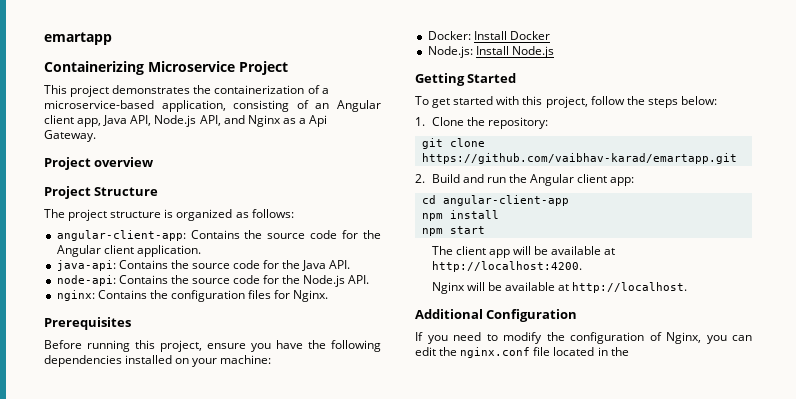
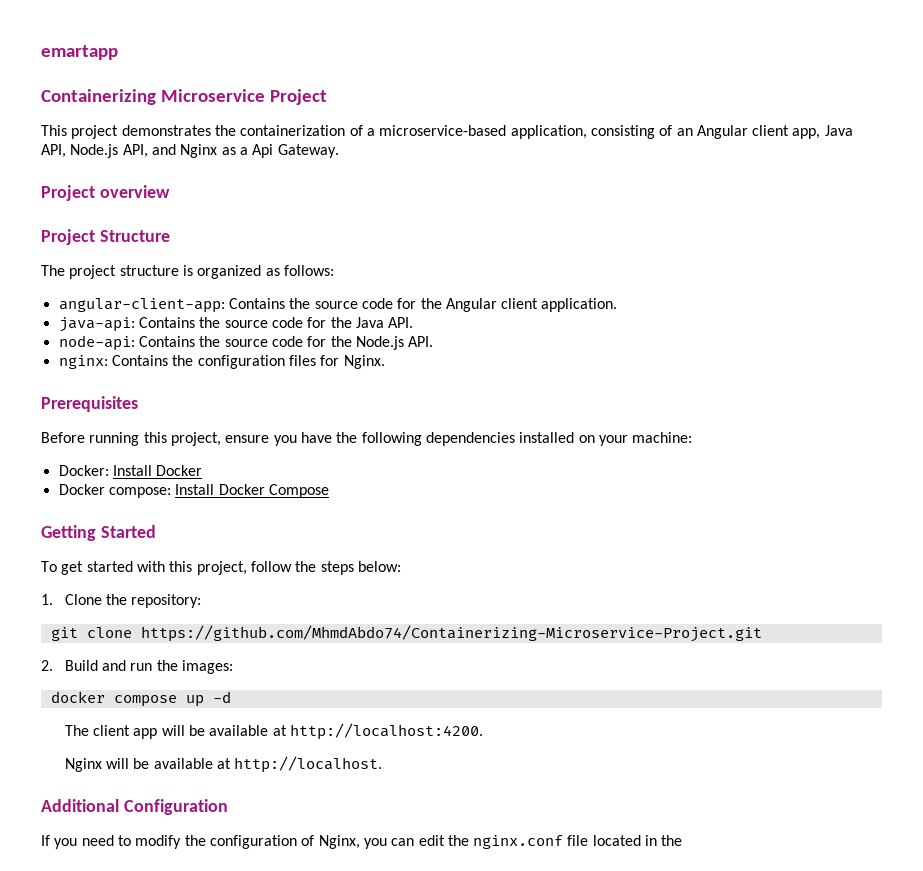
- Node.js: Install Node.js
+ Docker compose: Install Docker Compose
- git clone https://github.com/vaibhav-karad/emartapp.git
+ git clone https://github.com/MhmdAbdo74/Containerizing-Microservice-Project.git
- 2. Build and run the Angular client app:
- cd angular-client-app
- npm install
- npm start
+ 2. Build and run the images:
+ docker compose up -d

